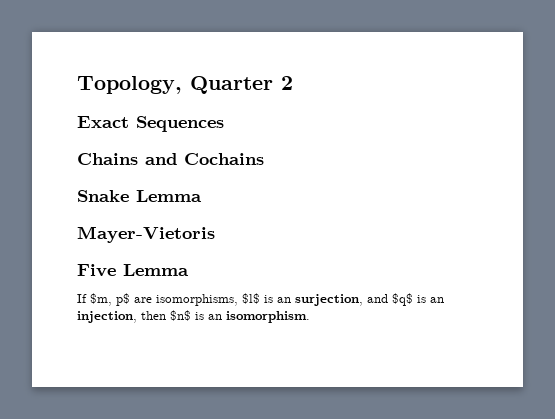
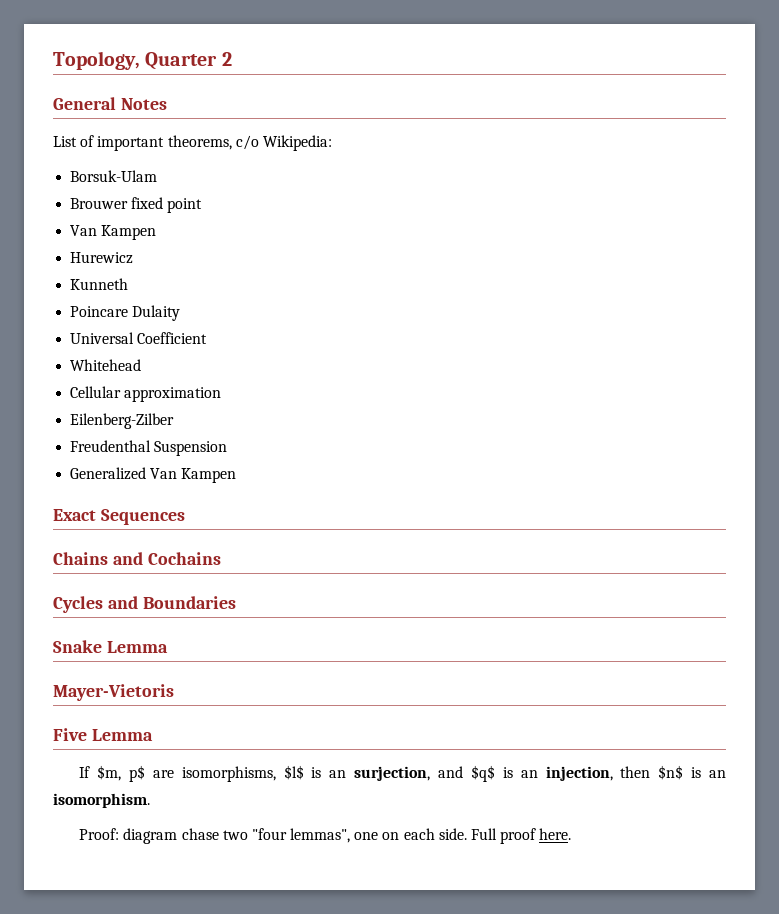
+ General Notes
+ List of important theorems, c/o Wikipedia:
+ Borsuk-Ulam
+ Brouwer fixed point
+ Van Kampen
+ Hurewicz
+ Kunneth
+ Poincare Dulaity
+ Universal Coefficient
+ Whitehead
+ Cellular approximation
+ Eilenberg-Zilber
+ Freudenthal Suspension
+ Generalized Van Kampen
+ Cycles and Boundaries
+ Proof: diagram chase two "four lemmas", one on each side. Full proof here.

